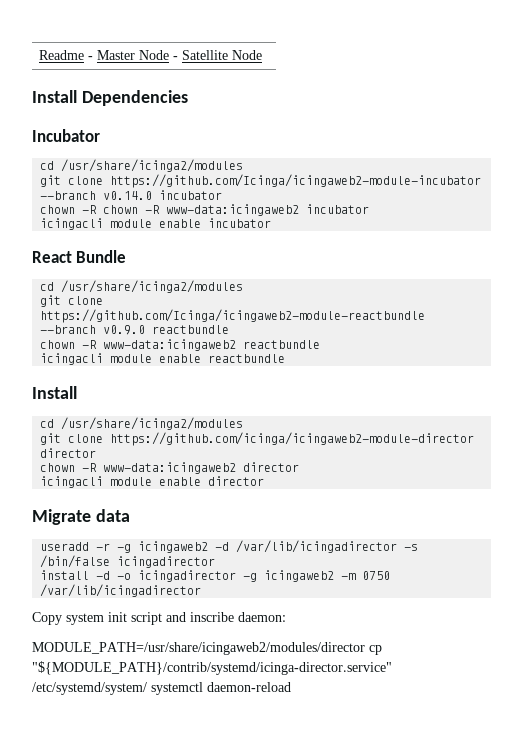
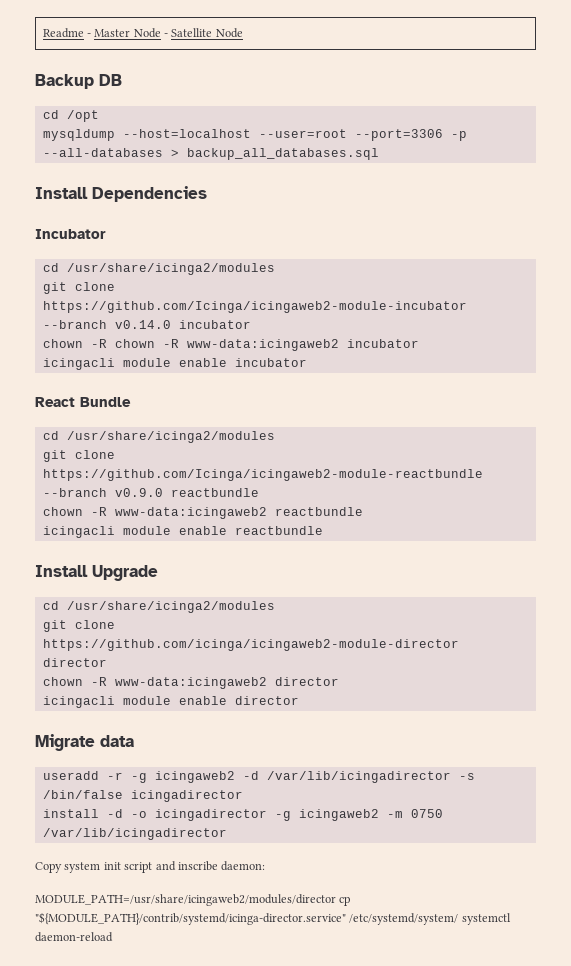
+ Backup DB
+ cd /opt
+ mysqldump --host=localhost --user=root --port=3306 -p --all-databases > backup_all_databases.sql
  icingacli module enable reactbundle
- Install
+ Install Upgrade

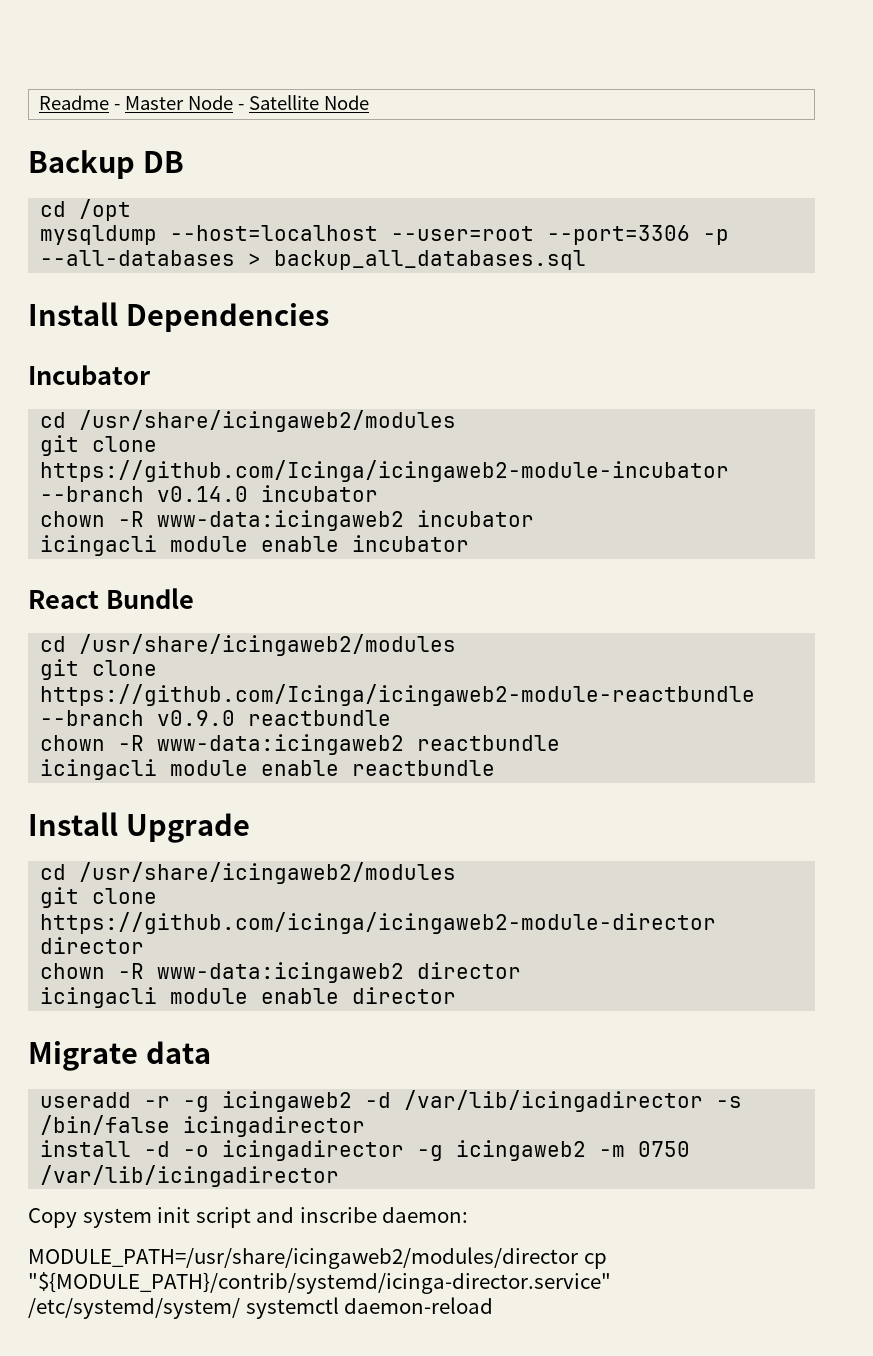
  Incubator
- cd /usr/share/icinga2/modules
+ cd /usr/share/icingaweb2/modules
- chown -R chown -R www-data:icingaweb2 incubator
+ chown -R www-data:icingaweb2 incubator
  React Bundle
- cd /usr/share/icinga2/modules
+ cd /usr/share/icingaweb2/modules
  Install Upgrade
- cd /usr/share/icinga2/modules
+ cd /usr/share/icingaweb2/modules

